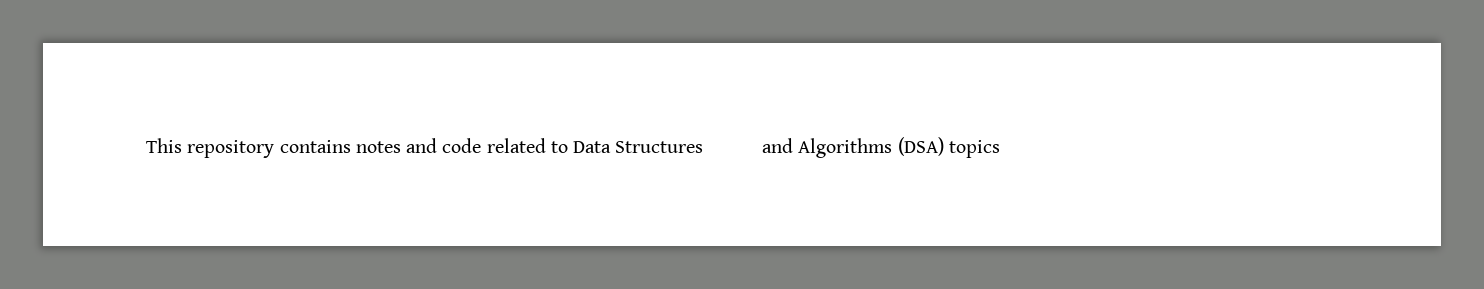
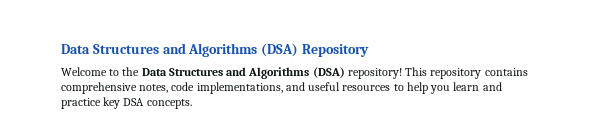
- This repository contains notes and code related to Data Structures and Algorithms (DSA) topics
+ Data Structures and Algorithms (DSA) Repository
+ Welcome to the Data Structures and Algorithms (DSA) repository! This repository contains comprehensive notes, code implementations, and useful resources to help you learn and practice key DSA concepts.

